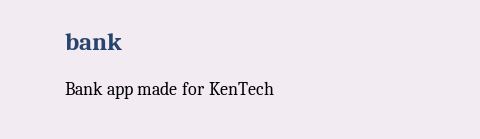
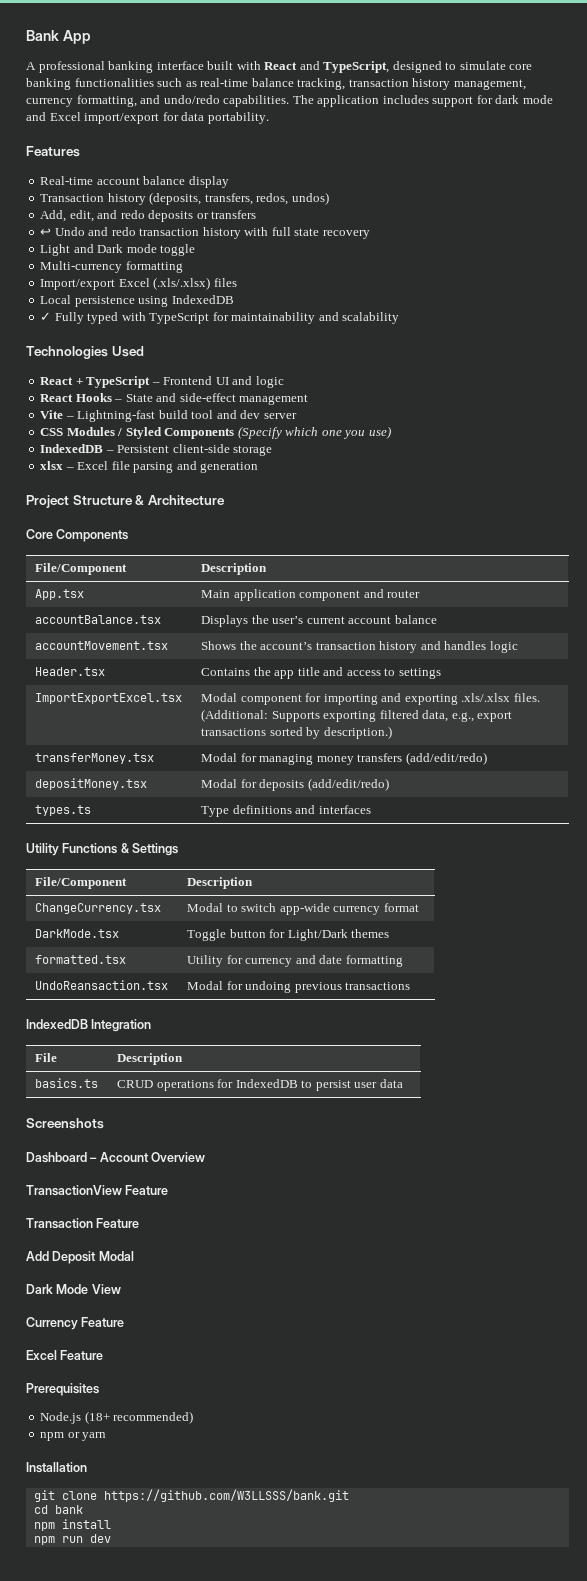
- bank
- Bank app made for KenTech
+ Bank App
+ A professional banking interface built with React and TypeScript, designed to simulate core banking functionalities such as real-time balance tracking, transaction history management, currency formatting, and undo/redo capabilities. The application includes support for dark mode and Excel import/export for data portability.
+ Features
+ Real-time account balance display
+ Transaction history (deposits, transfers, redos, undos)
+ Add, edit, and redo deposits or transfers
+ ↩ Undo and redo transaction history with full state recovery
+ Light and Dark mode toggle
+ Multi-currency formatting
+ Import/export Excel (.xls/.xlsx) files
+ Local persistence using IndexedDB
+ ✓ Fully typed with TypeScript for maintainability and scalability
+ Technologies Used
+ React + TypeScript – Frontend UI and logic
+ React Hooks – State and side-effect management
+ Vite – Lightning-fast build tool and dev server
+ CSS Modules / Styled Components (Specify which one you use)
+ IndexedDB – Persistent client-side storage
+ xlsx – Excel file parsing and generation
+ Project Structure & Architecture
+ Core Components
+ File/Component | Description
+ App.tsx | Main application component and router
+ accountBalance.tsx | Displays the user’s current account balance
+ accountMovement.tsx | Shows the account’s transaction history and handles logic
+ Header.tsx | Contains the app title and access to settings
+ ImportExportExcel.tsx | Modal component for importing and exporting .xls/.xlsx files. (Additional: Supports exporting filtered data, e.g., export transactions sorted by description.)
+ transferMoney.tsx | Modal for managing money transfers (add/edit/redo)
+ depositMoney.tsx | Modal for deposits (add/edit/redo)
+ types.ts | Type definitions and interfaces
+ Utility Functions & Settings
+ File/Component | Description
+ ChangeCurrency.tsx | Modal to switch app-wide currency format
+ DarkMode.tsx | Toggle button for Light/Dark themes
+ formatted.tsx | Utility for currency and date formatting
+ UndoReansaction.tsx | Modal for undoing previous transactions
+ IndexedDB Integration
+ File | Description
+ basics.ts | CRUD operations for IndexedDB to persist user data
+ Screenshots
+ Dashboard – Account Overview
+ TransactionView Feature
+ Transaction Feature
+ Add Deposit Modal
+ Dark Mode View
+ Currency Feature
+ Excel Feature
+ Prerequisites
+ Node.js (18+ recommended)
+ npm or yarn
+ Installation
+ git clone https://github.com/W3LLSSS/bank.git
+ cd bank
+ npm install
+ npm run dev

